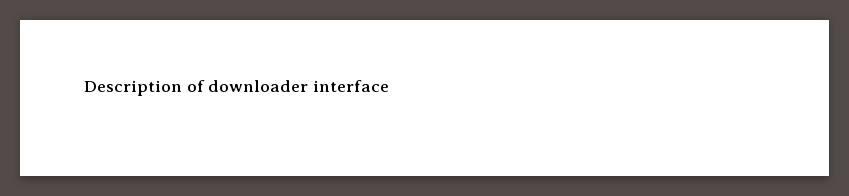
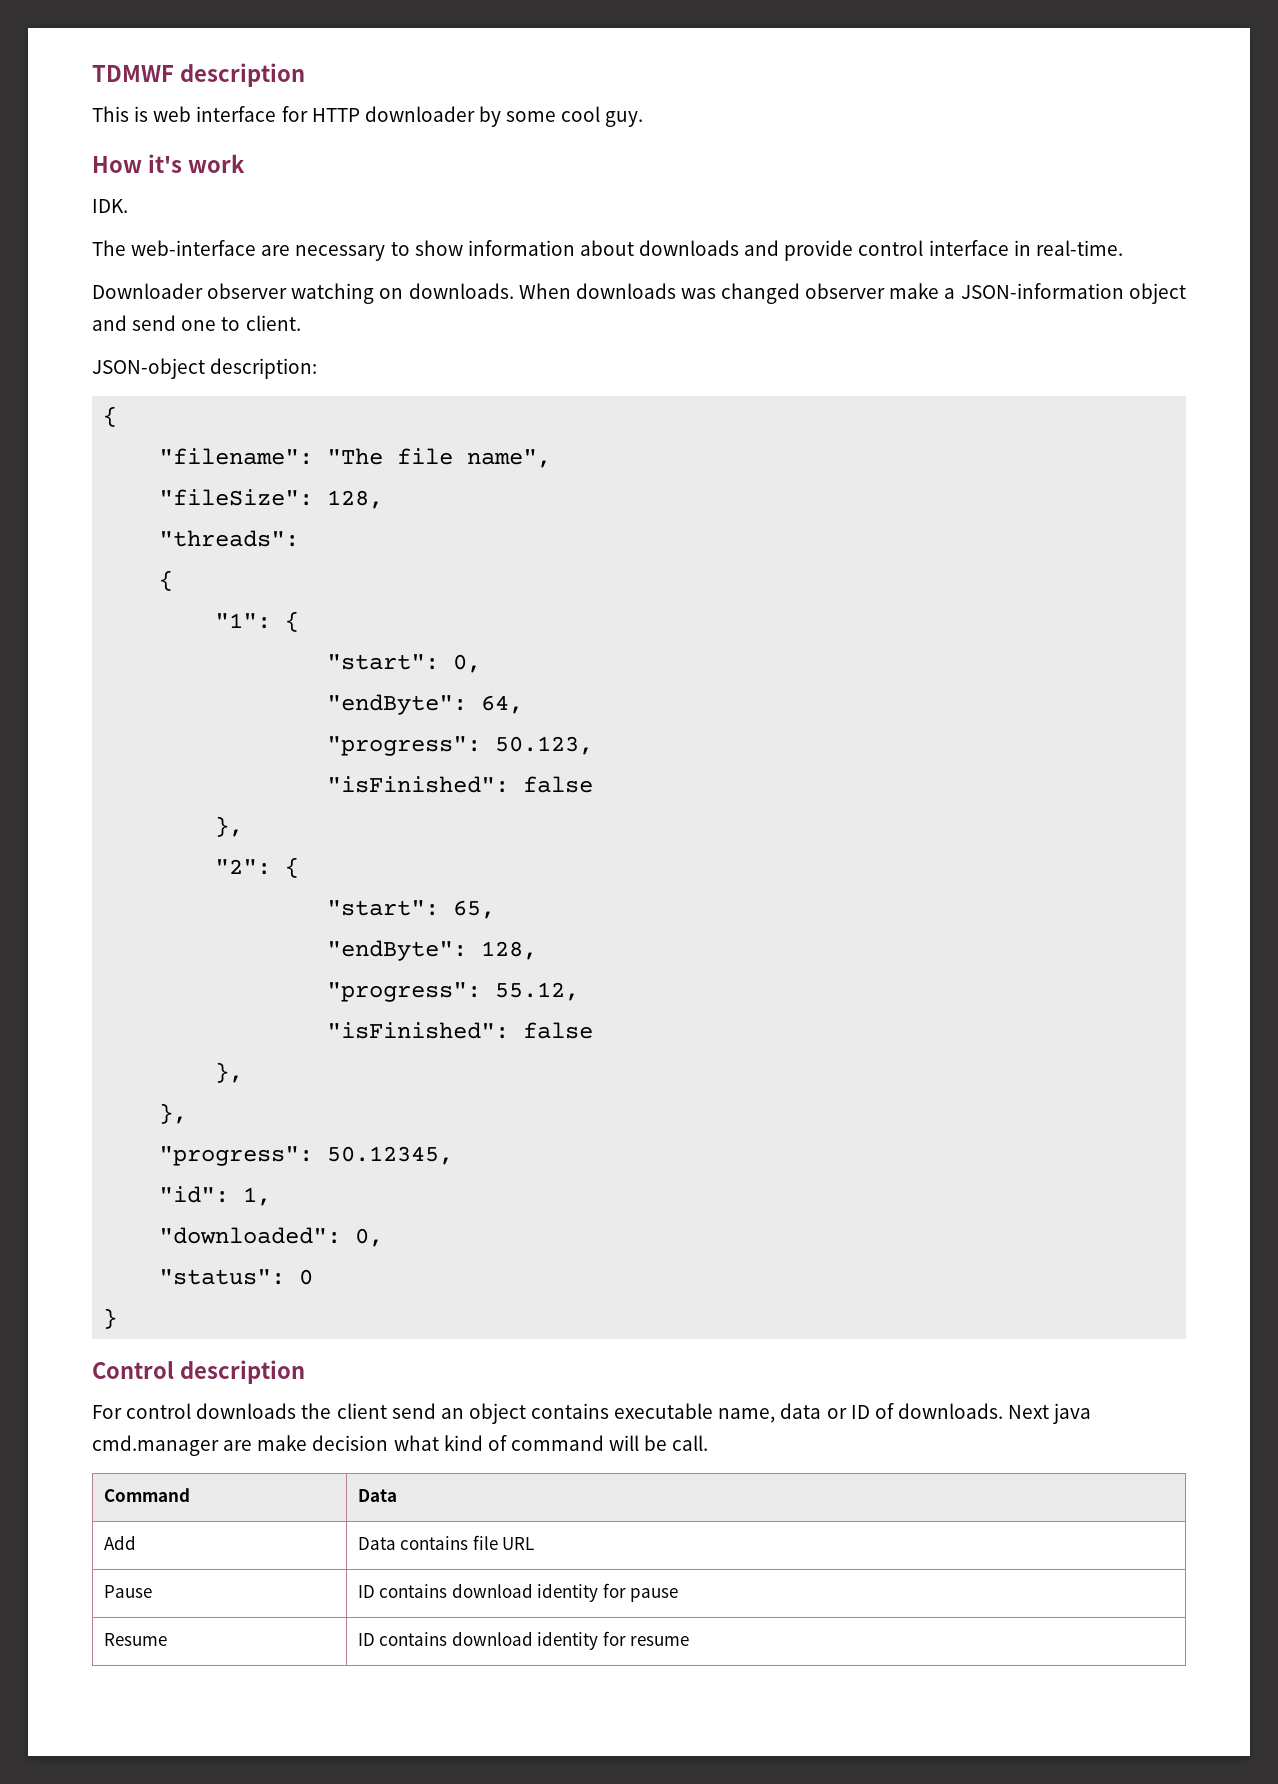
- Description of downloader interface
+ TDMWF description
+ This is web interface for HTTP downloader by some cool guy.
+ How it's work
+ IDK.
+ The web-interface are necessary to show information about downloads and provide control interface in real-time.
+ Downloader observer watching on downloads. When downloads was changed observer make a JSON-information object and send one to client.
+ JSON-object description:
+ {
+ "filename": "The file name",
+ "fileSize": 128,
+ "threads":
+ {
+ "1": {
+ "start": 0,
+ "endByte": 64,
+ "progress": 50.123,
+ "isFinished": false
+ },
+ "2": {
+ "start": 65,
+ "endByte": 128,
+ "progress": 55.12,
+ "isFinished": false
+ },
+ },
+ "progress": 50.12345,
+ "id": 1,
+ "downloaded": 0,
+ "status": 0
+ }
+ Control description
+ For control downloads the client send an object contains executable name, data or ID of downloads. Next java cmd.manager are make decision what kind of command will be call.
+ Command | Data
+ Add | Data contains file URL
+ Pause | ID contains download identity for pause
+ Resume | ID contains download identity for resume

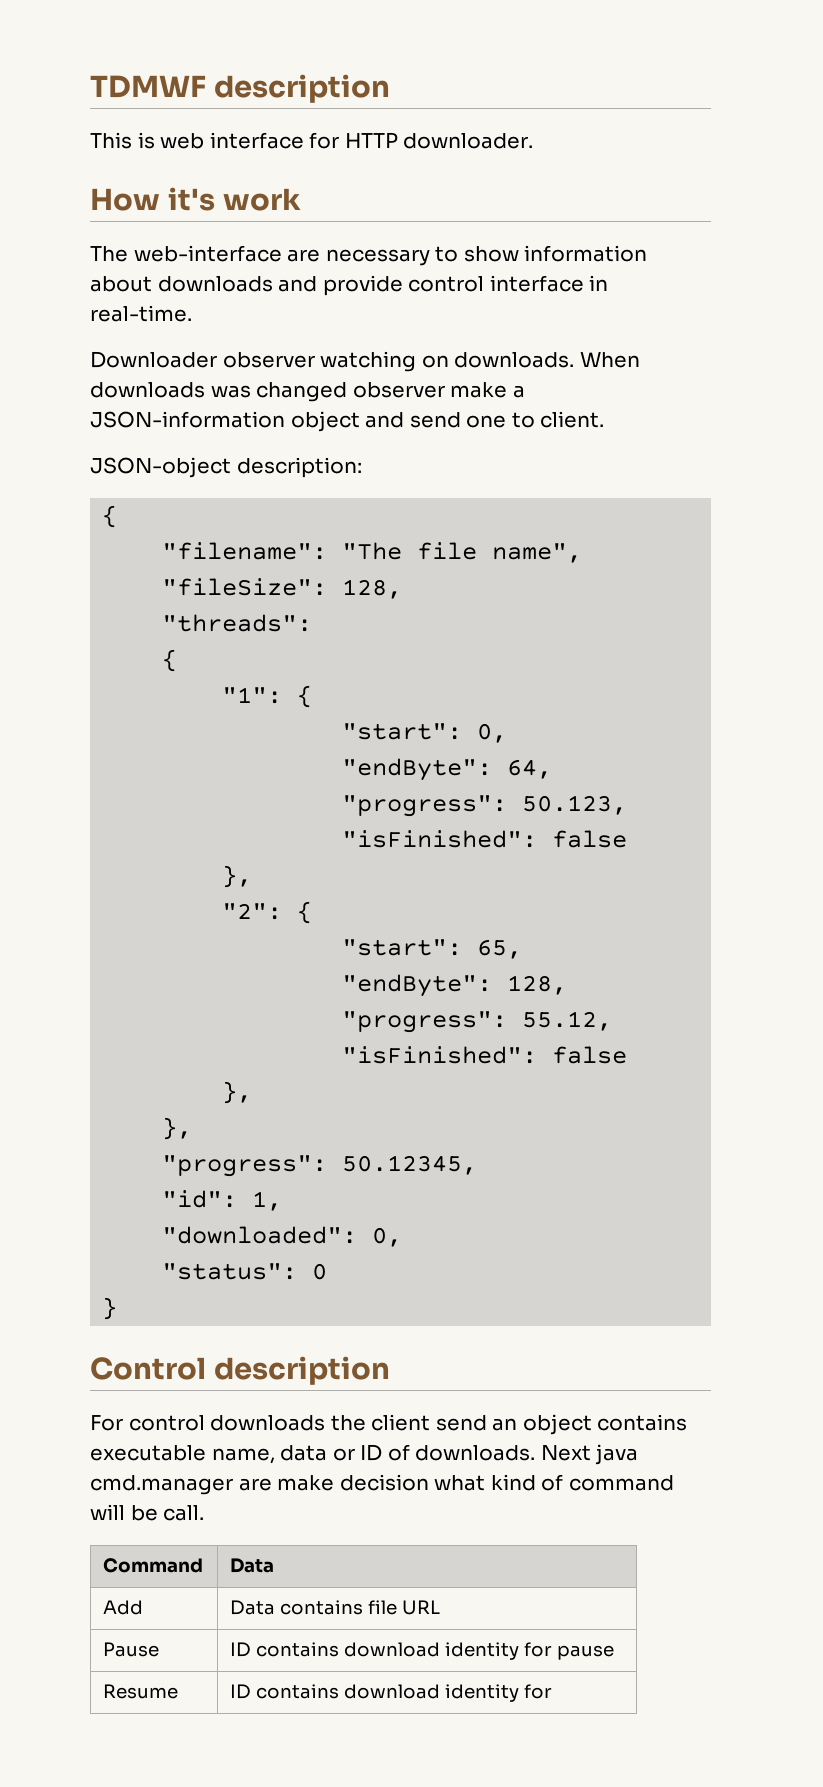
- This is web interface for HTTP downloader by some cool guy.
+ This is web interface for HTTP downloader.
- IDK.
- Resume | ID contains download identity for resume
+ Resume | ID contains download identity for

